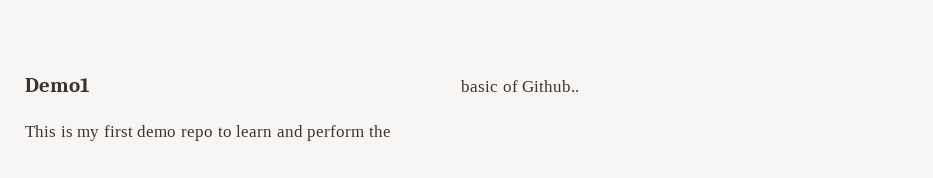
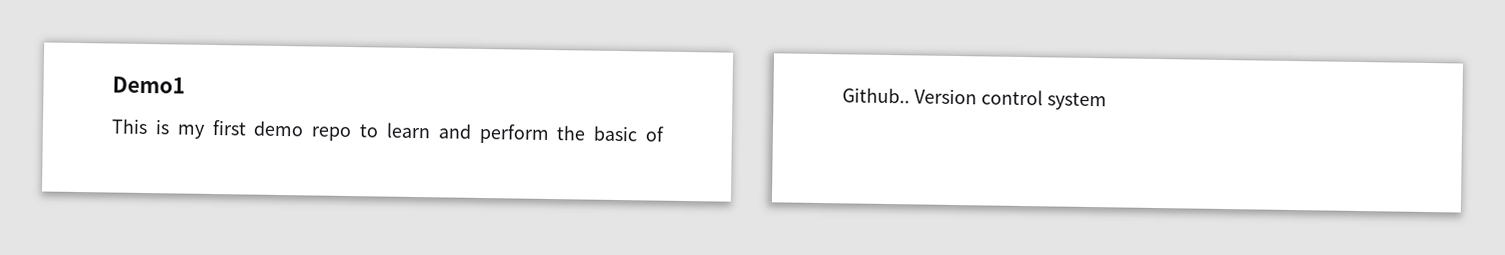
+ Version control system

